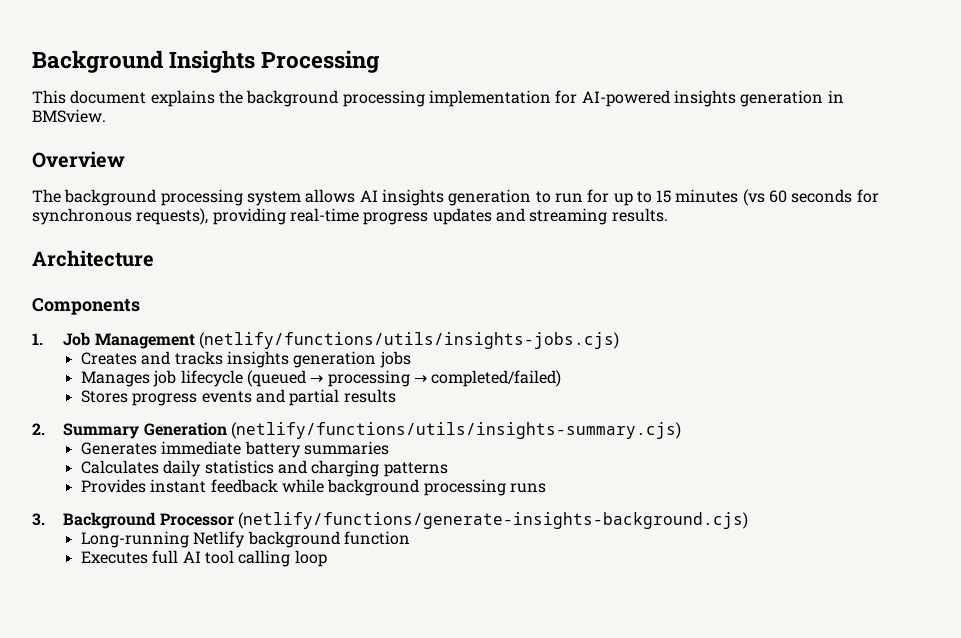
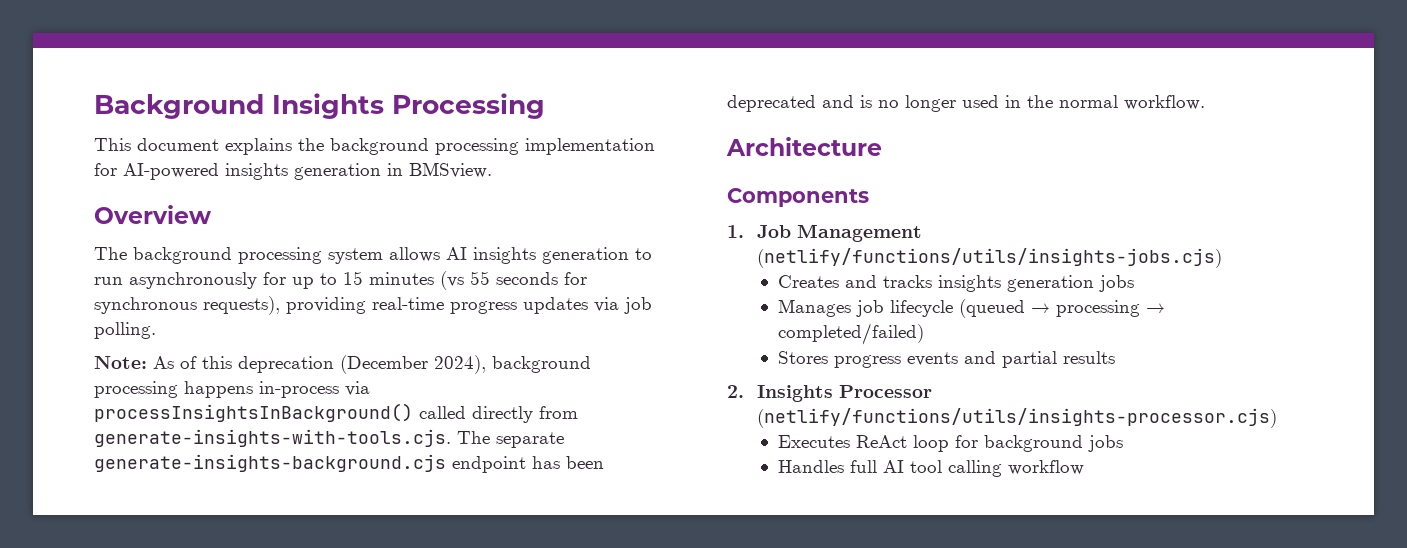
- The background processing system allows AI insights generation to run for up to 15 minutes (vs 60 seconds for synchronous requests), providing real-time progress updates and streaming results.
+ The background processing system allows AI insights generation to run asynchronously for up to 15 minutes (vs 55 seconds for synchronous requests), providing real-time progress updates via job polling.
+ Note: As of this deprecation (December 2024), background processing happens in-process via processInsightsInBackground() called directly from generate-insights-with-tools.cjs. The separate generate-insights-background.cjs endpoint has been deprecated and is no longer used in the normal workflow.
- 2. Summary Generation (netlify/functions/utils/insights-summary.cjs)
- Generates immediate battery summaries
- Calculates daily statistics and charging patterns
- Provides instant feedback while background processing runs
- 3. Background Processor (netlify/functions/generate-insights-background.cjs)
- Long-running Netlify background function
- Executes full AI tool calling loop
+ 2. Insights Processor (netlify/functions/utils/insights-processor.cjs)
+ Executes ReAct loop for background jobs
+ Handles full AI tool calling workflow

